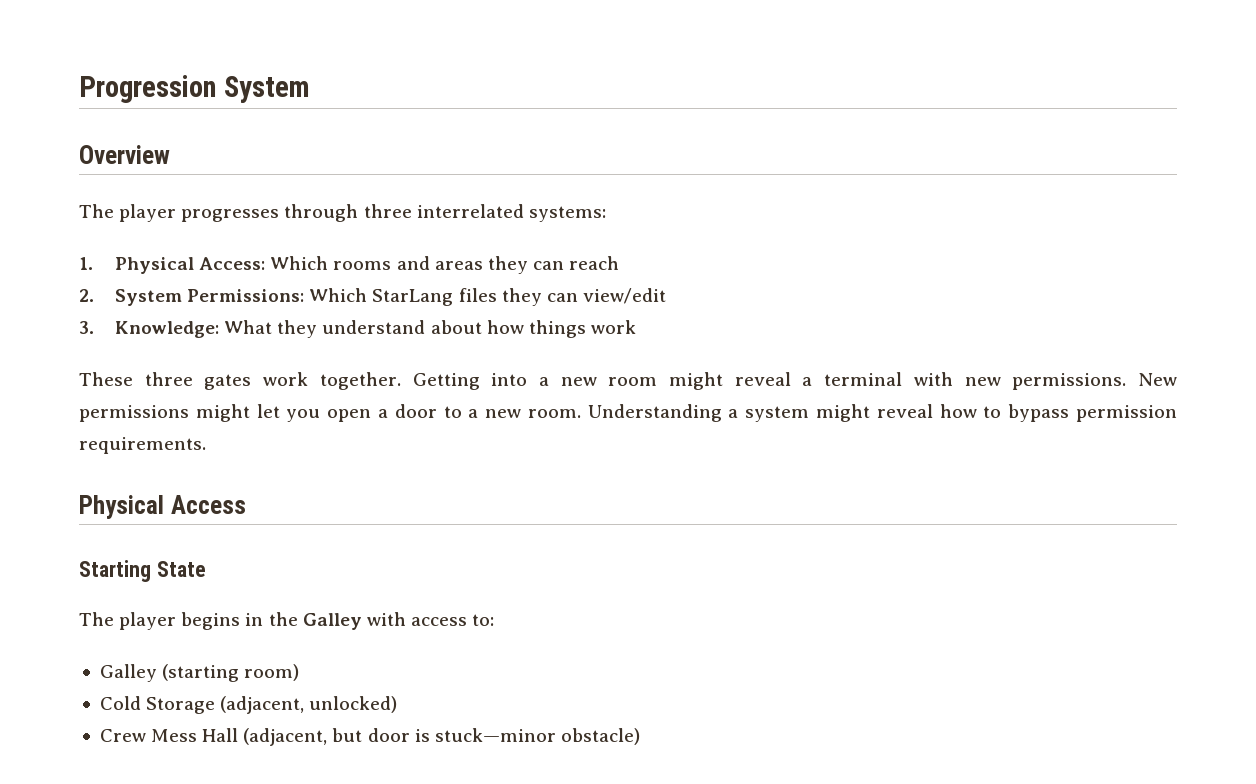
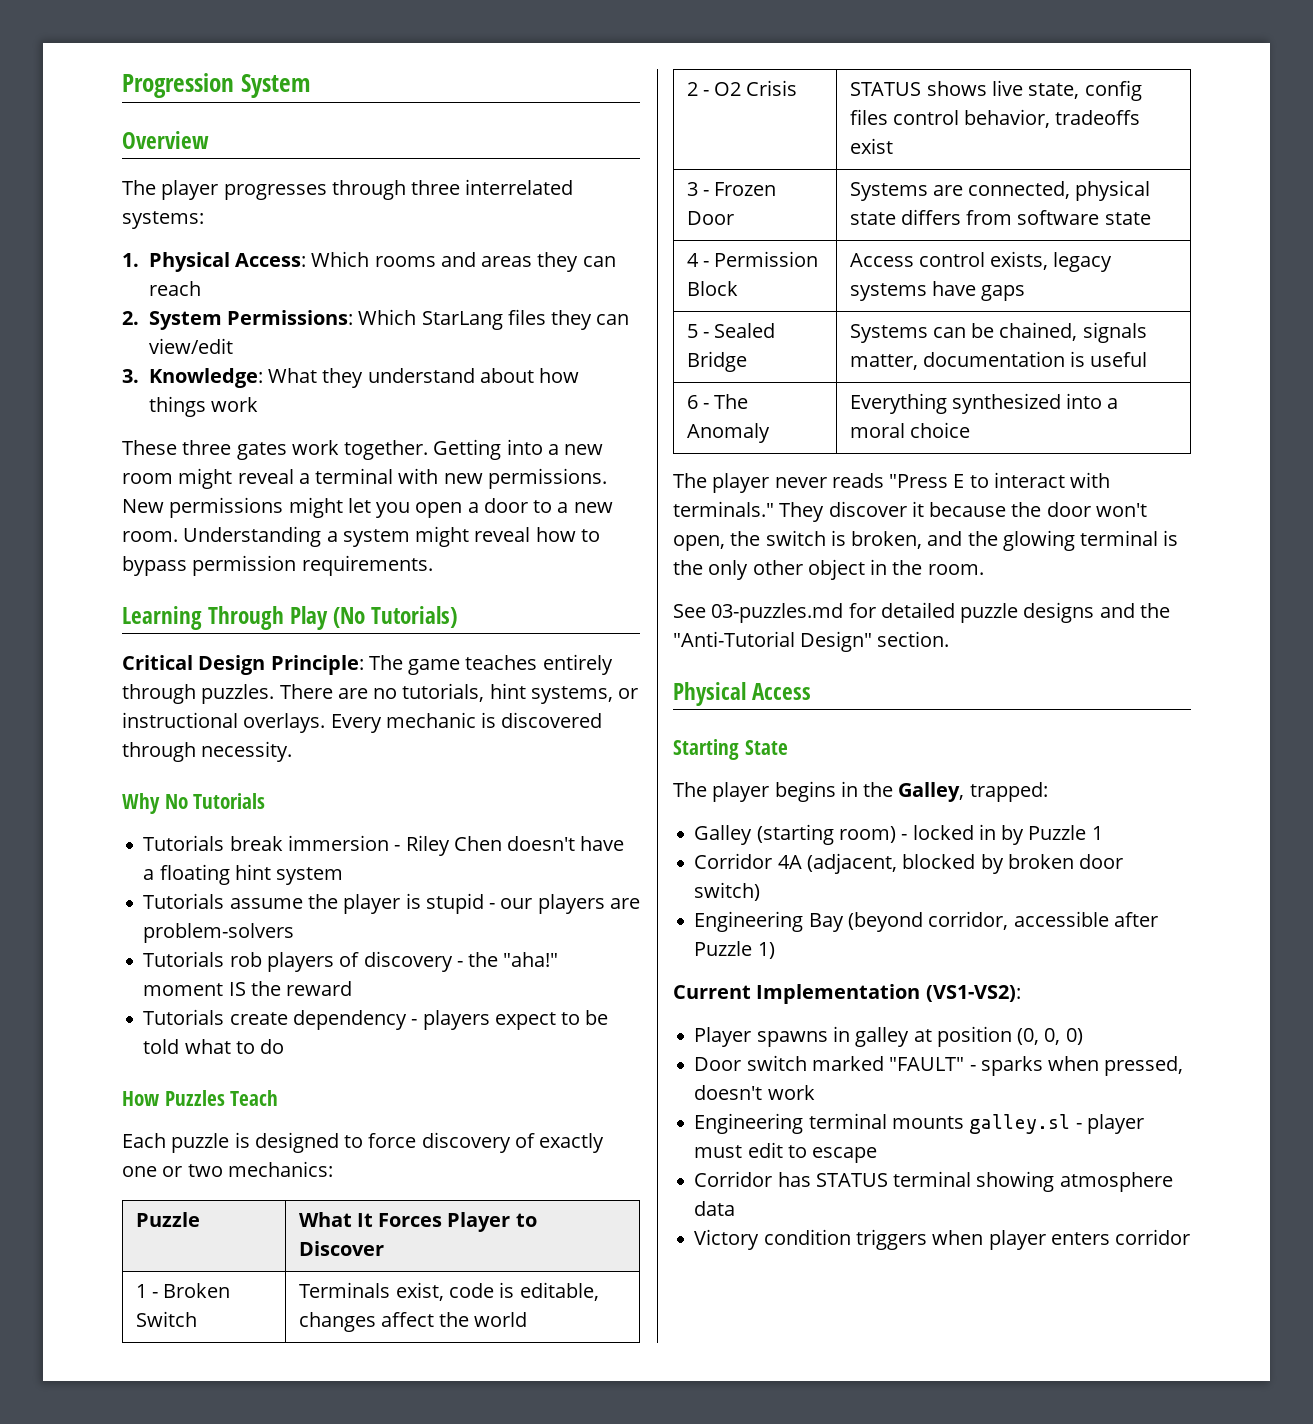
+ Learning Through Play (No Tutorials)
+ Critical Design Principle: The game teaches entirely through puzzles. There are no tutorials, hint systems, or instructional overlays. Every mechanic is discovered through necessity.
+ Why No Tutorials
+ Tutorials break immersion - Riley Chen doesn't have a floating hint system
+ Tutorials assume the player is stupid - our players are problem-solvers
+ Tutorials rob players of discovery - the "aha!" moment IS the reward
+ Tutorials create dependency - players expect to be told what to do
+ How Puzzles Teach
+ Each puzzle is designed to force discovery of exactly one or two mechanics:
+ Puzzle | What It Forces Player to Discover
+ 1 - Broken Switch | Terminals exist, code is editable, changes affect the world
+ 2 - O2 Crisis | STATUS shows live state, config files control behavior, tradeoffs exist
+ 3 - Frozen Door | Systems are connected, physical state differs from software state
+ 4 - Permission Block | Access control exists, legacy systems have gaps
+ 5 - Sealed Bridge | Systems can be chained, signals matter, documentation is useful
+ 6 - The Anomaly | Everything synthesized into a moral choice
+ The player never reads "Press E to interact with terminals." They discover it because the door won't open, the switch is broken, and the glowing terminal is the only other object in the room.
+ See 03-puzzles.md for detailed puzzle designs and the "Anti-Tutorial Design" section.
- The player begins in the Galley with access to:
+ The player begins in the Galley, trapped:
- Galley (starting room)
- Cold Storage (adjacent, unlocked)
- Crew Mess Hall (adjacent, but door is stuck—minor obstacle)
+ Galley (starting room) - locked in by Puzzle 1
+ Corridor 4A (adjacent, blocked by broken door switch)
+ Engineering Bay (beyond corridor, accessible after Puzzle 1)
+ Current Implementation (VS1-VS2):
+ Player spawns in galley at position (0, 0, 0)
+ Door switch marked "FAULT" - sparks when pressed, doesn't work
+ Engineering terminal mounts galley.sl - player must edit to escape
+ Corridor has STATUS terminal showing atmosphere data
+ Victory condition triggers when player enters corridor

